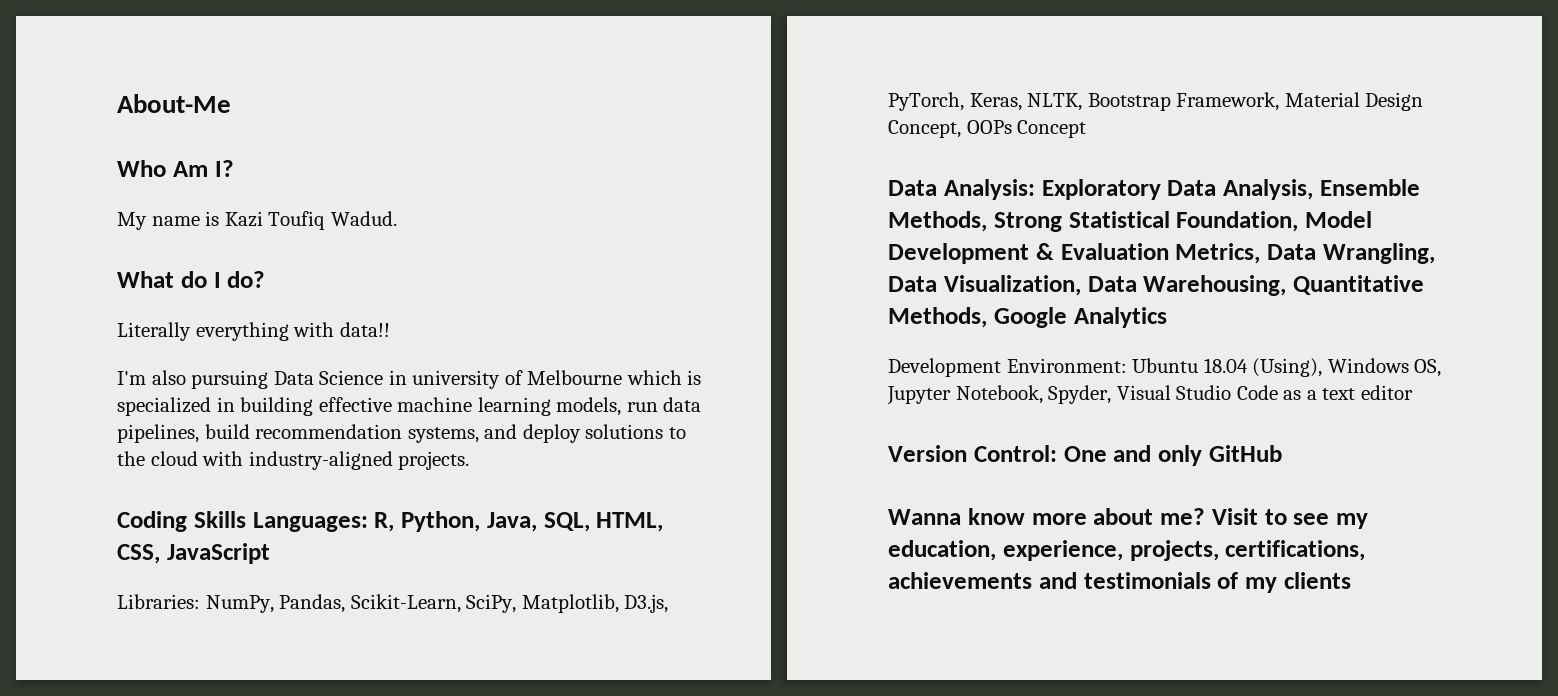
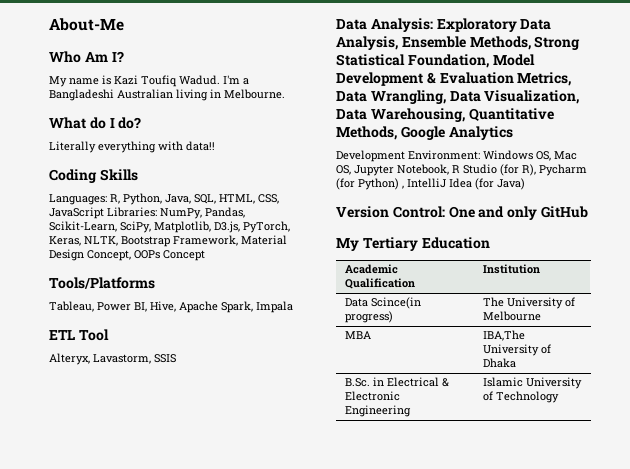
+ I'm a Bangladeshi Australian living in Melbourne.
- I'm also pursuing Data Science in university of Melbourne which is specialized in building effective machine learning models, run data pipelines, build recommendation systems, and deploy solutions to the cloud with industry-aligned projects.
- Coding Skills Languages: R, Python, Java, SQL, HTML, CSS, JavaScript
- Libraries: NumPy, Pandas, Scikit-Learn, SciPy, Matplotlib, D3.js, PyTorch, Keras, NLTK, Bootstrap Framework, Material Design Concept, OOPs Concept
+ Coding Skills
+ Languages: R, Python, Java, SQL, HTML, CSS, JavaScript Libraries: NumPy, Pandas, Scikit-Learn, SciPy, Matplotlib, D3.js, PyTorch, Keras, NLTK, Bootstrap Framework, Material Design Concept, OOPs Concept
+ Tools/Platforms
+ Tableau, Power BI, Hive, Apache Spark, Impala
+ ETL Tool
+ Alteryx, Lavastorm, SSIS
- Development Environment: Ubuntu 18.04 (Using), Windows OS, Jupyter Notebook, Spyder, Visual Studio Code as a text editor
+ Development Environment: Windows OS, Mac OS, Jupyter Notebook, R Studio (for R), Pycharm (for Python) , IntelliJ Idea (for Java)
- Wanna know more about me? Visit to see my education, experience, projects, certifications, achievements and testimonials of my clients
+ My Tertiary Education
+ Academic Qualification | Institution
+ Data Scince(in progress) | The University of Melbourne
+ MBA | IBA,The University of Dhaka
+ B.Sc. in Electrical & Electronic Engineering | Islamic University of Technology

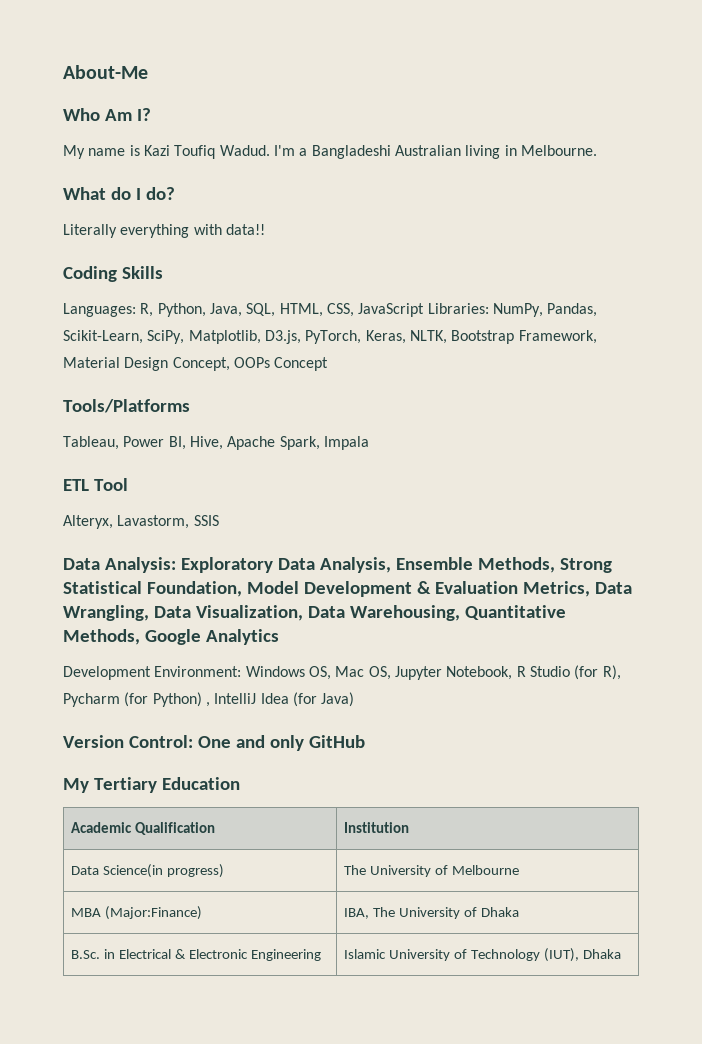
- Data Scince(in progress) | The University of Melbourne
+ Data Science(in progress) | The University of Melbourne
- MBA | IBA,The University of Dhaka
+ MBA (Major:Finance) | IBA, The University of Dhaka
- B.Sc. in Electrical & Electronic Engineering | Islamic University of Technology
+ B.Sc. in Electrical & Electronic Engineering | Islamic University of Technology (IUT), Dhaka

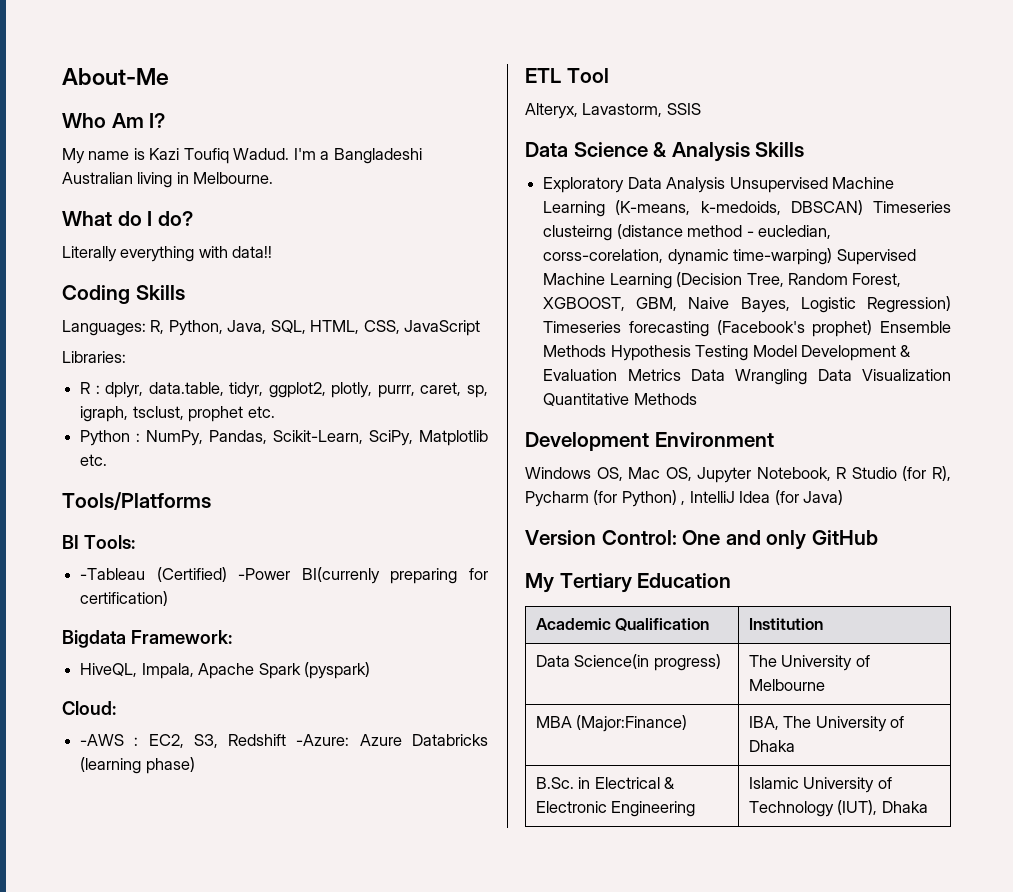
- Languages: R, Python, Java, SQL, HTML, CSS, JavaScript Libraries: NumPy, Pandas, Scikit-Learn, SciPy, Matplotlib, D3.js, PyTorch, Keras, NLTK, Bootstrap Framework, Material Design Concept, OOPs Concept
+ Languages: R, Python, Java, SQL, HTML, CSS, JavaScript
+ Libraries:
+ R : dplyr, data.table, tidyr, ggplot2, plotly, purrr, caret, sp, igraph, tsclust, prophet etc.
+ Python : NumPy, Pandas, Scikit-Learn, SciPy, Matplotlib etc.
  Tools/Platforms
- Tableau, Power BI, Hive, Apache Spark, Impala
+ BI Tools:
+ -Tableau (Certified) -Power BI(currenly preparing for certification)
+ Bigdata Framework:
+ HiveQL, Impala, Apache Spark (pyspark)
+ Cloud:
+ -AWS : EC2, S3, Redshift -Azure: Azure Databricks (learning phase)
- Data Analysis: Exploratory Data Analysis, Ensemble Methods, Strong Statistical Foundation, Model Development & Evaluation Metrics, Data Wrangling, Data Visualization, Data Warehousing, Quantitative Methods, Google Analytics
- Development Environment: Windows OS, Mac OS, Jupyter Notebook, R Studio (for R), Pycharm (for Python) , IntelliJ Idea (for Java)
+ Data Science & Analysis Skills
+ Exploratory Data Analysis Unsupervised Machine Learning (K-means, k-medoids, DBSCAN) Timeseries clusteirng (distance method - eucledian, corss-corelation, dynamic time-warping) Supervised Machine Learning (Decision Tree, Random Forest, XGBOOST, GBM, Naive Bayes, Logistic Regression) Timeseries forecasting (Facebook's prophet) Ensemble Methods Hypothesis Testing Model Development & Evaluation Metrics Data Wrangling Data Visualization Quantitative Methods
+ Development Environment
+ Windows OS, Mac OS, Jupyter Notebook, R Studio (for R), Pycharm (for Python) , IntelliJ Idea (for Java)

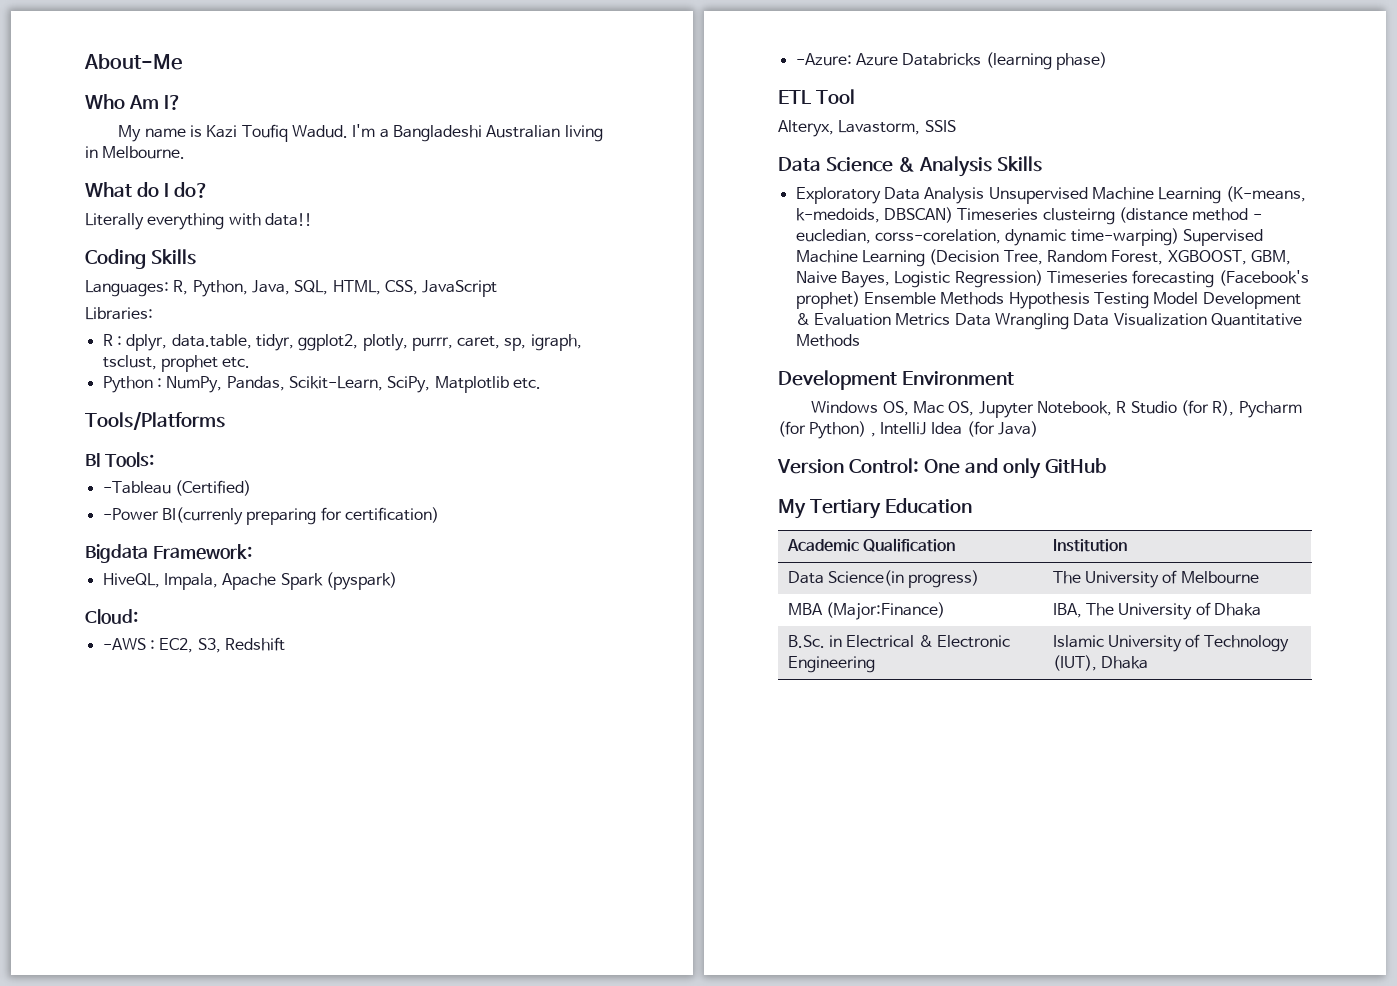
- -Tableau (Certified) -Power BI(currenly preparing for certification)
+ -Tableau (Certified)
+ -Power BI(currenly preparing for certification)
- -AWS : EC2, S3, Redshift -Azure: Azure Databricks (learning phase)
+ -AWS : EC2, S3, Redshift
+ -Azure: Azure Databricks (learning phase)

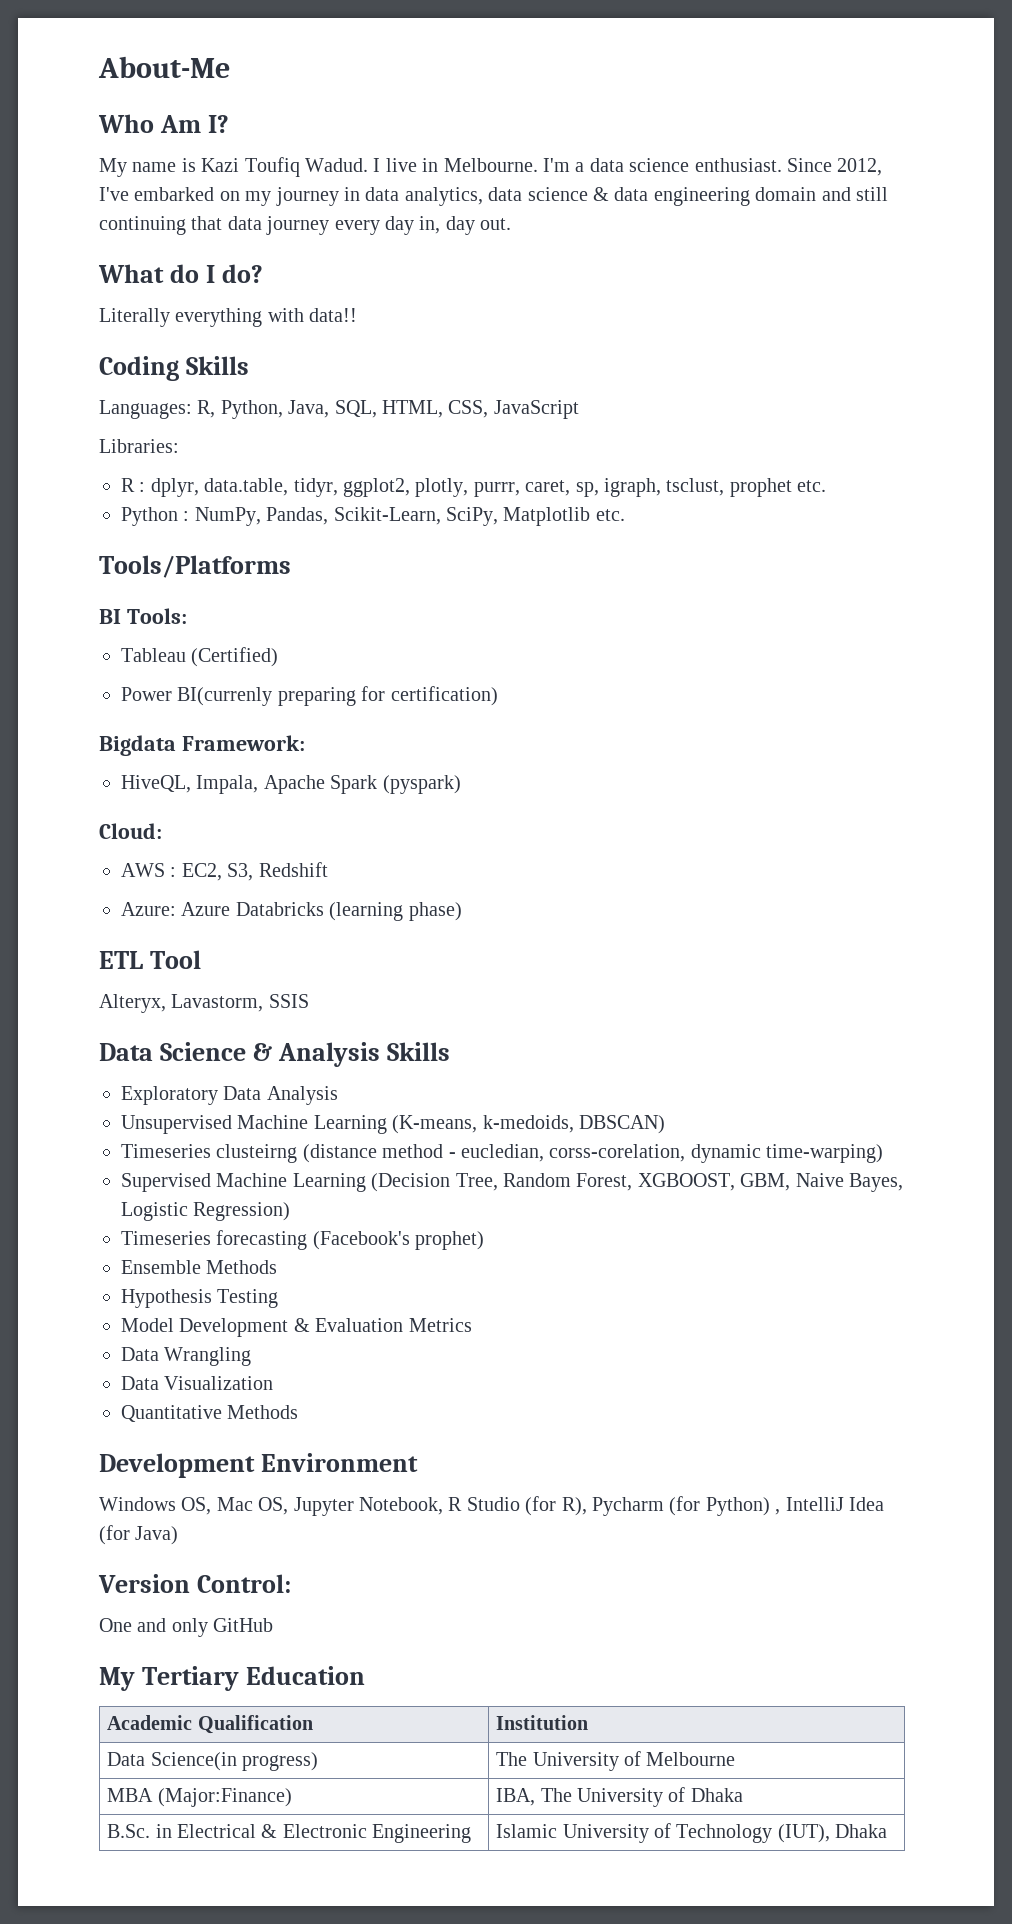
- I'm a Bangladeshi Australian living in Melbourne.
+ I live in Melbourne. I'm a data science enthusiast. Since 2012, I've embarked on my journey in data analytics, data science & data engineering domain and still continuing that data journey every day in, day out.
- -Tableau (Certified)
+ Tableau (Certified)
- -Power BI(currenly preparing for certification)
+ Power BI(currenly preparing for certification)
- -AWS : EC2, S3, Redshift
+ AWS : EC2, S3, Redshift
- -Azure: Azure Databricks (learning phase)
+ Azure: Azure Databricks (learning phase)
- Exploratory Data Analysis Unsupervised Machine Learning (K-means, k-medoids, DBSCAN) Timeseries clusteirng (distance method - eucledian, corss-corelation, dynamic time-warping) Supervised Machine Learning (Decision Tree, Random Forest, XGBOOST, GBM, Naive Bayes, Logistic Regression) Timeseries forecasting (Facebook's prophet) Ensemble Methods Hypothesis Testing Model Development & Evaluation Metrics Data Wrangling Data Visualization Quantitative Methods
+ Exploratory Data Analysis
+ Unsupervised Machine Learning (K-means, k-medoids, DBSCAN)
+ Timeseries clusteirng (distance method - eucledian, corss-corelation, dynamic time-warping)
+ Supervised Machine Learning (Decision Tree, Random Forest, XGBOOST, GBM, Naive Bayes, Logistic Regression)
+ Timeseries forecasting (Facebook's prophet)
+ Ensemble Methods
+ Hypothesis Testing
+ Model Development & Evaluation Metrics
+ Data Wrangling
+ Data Visualization
+ Quantitative Methods
- Version Control: One and only GitHub
+ Version Control:
+ One and only GitHub

